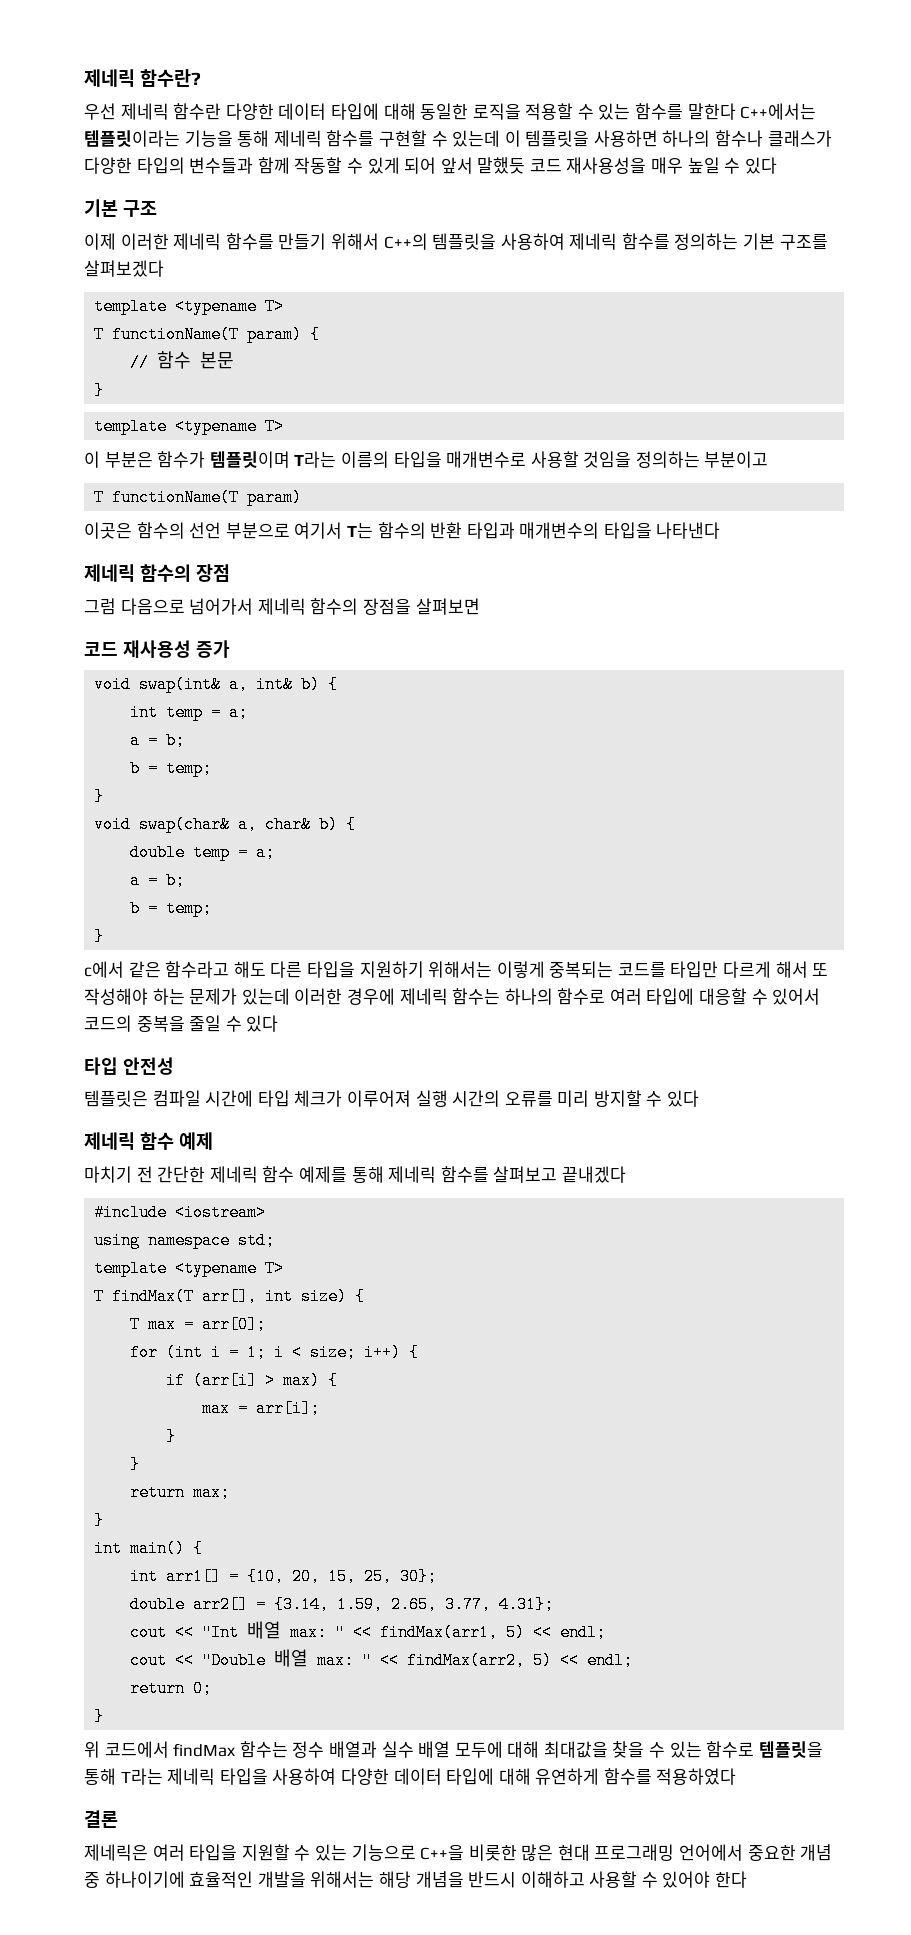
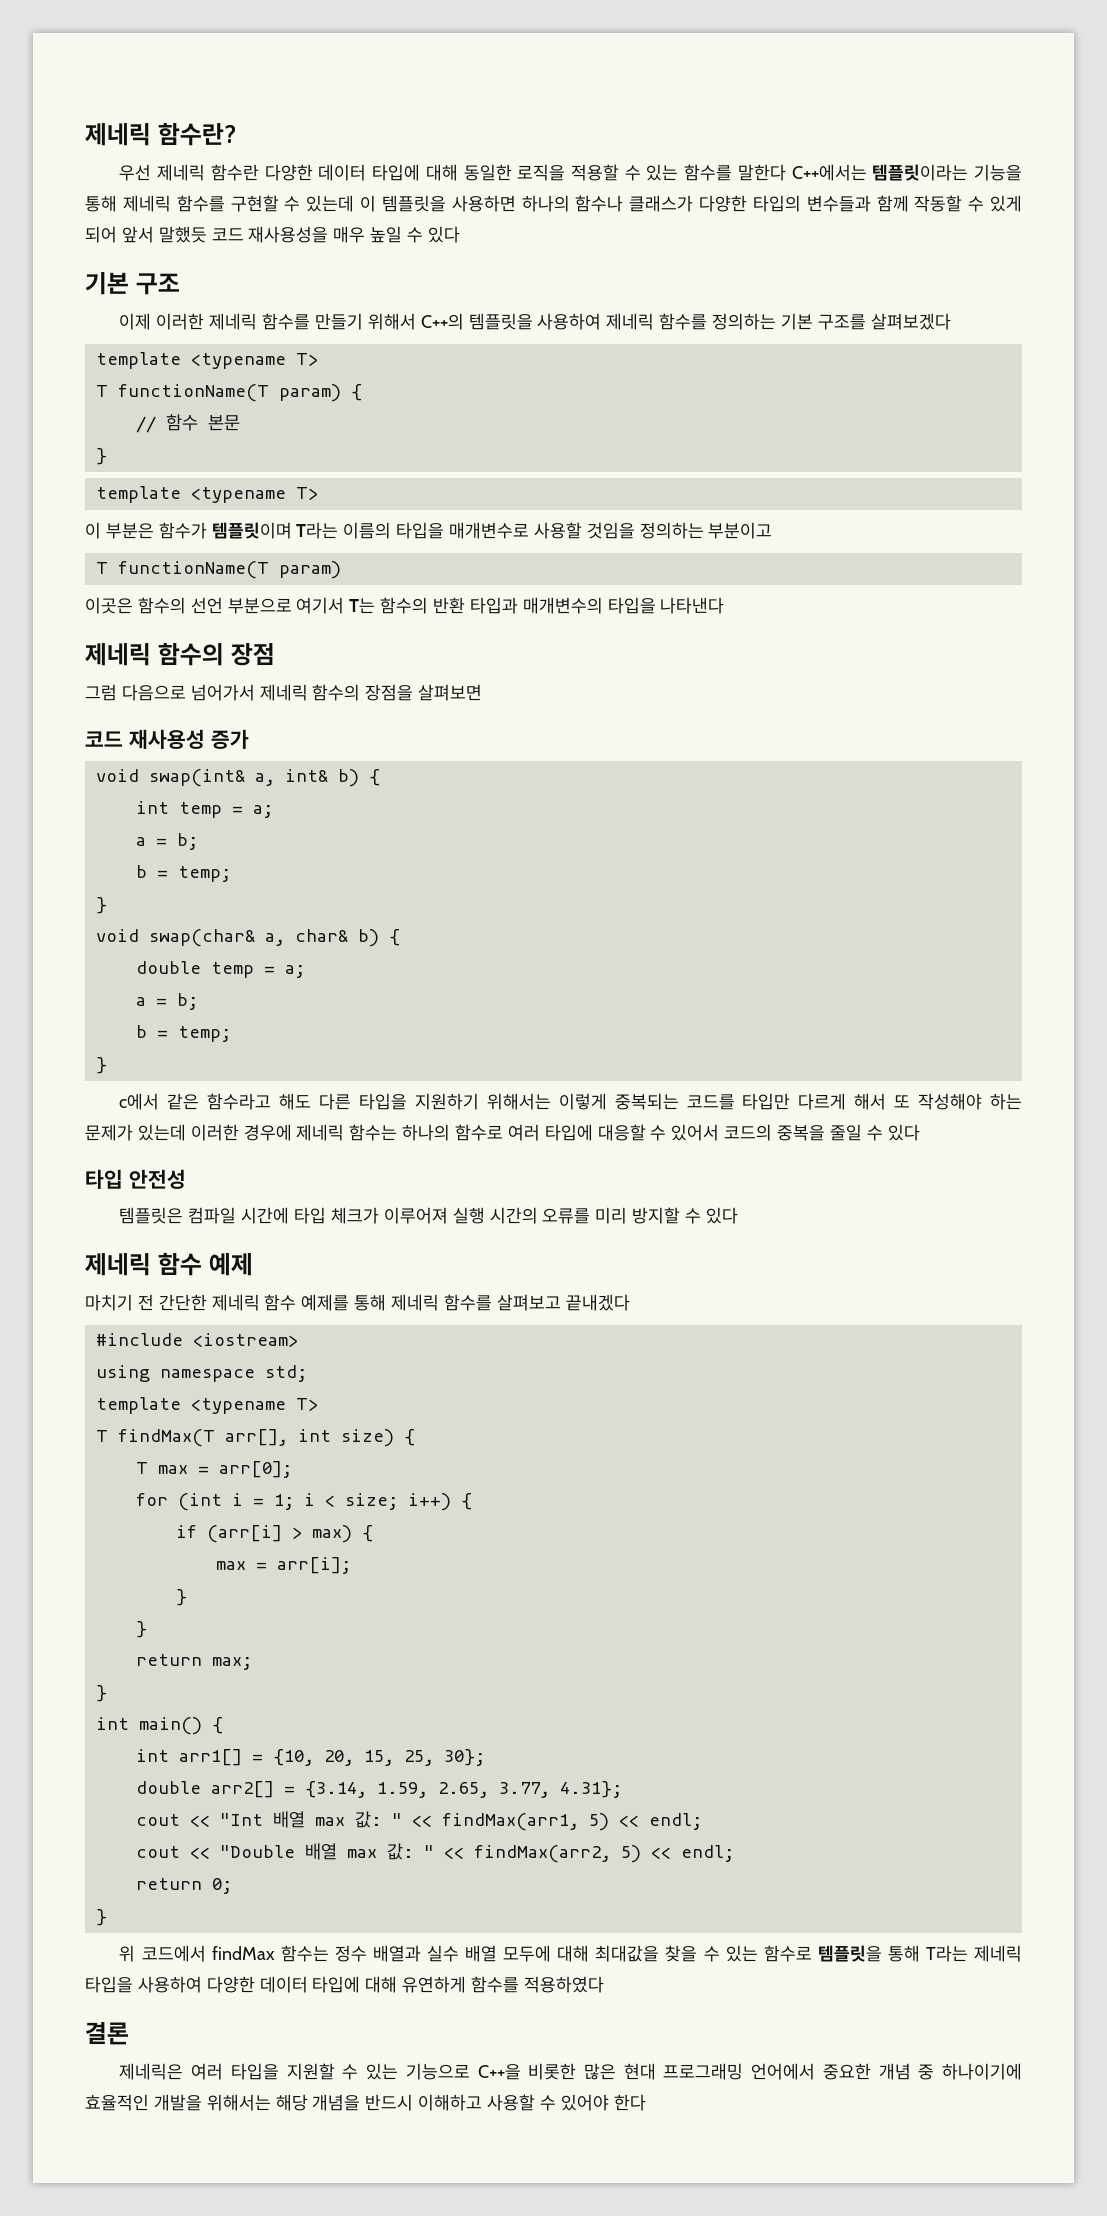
- cout << "Int 배열 max: " << findMax(arr1, 5) << endl;
+ cout << "Int 배열 max 값: " << findMax(arr1, 5) << endl;
- cout << "Double 배열 max: " << findMax(arr2, 5) << endl;
+ cout << "Double 배열 max 값: " << findMax(arr2, 5) << endl;

